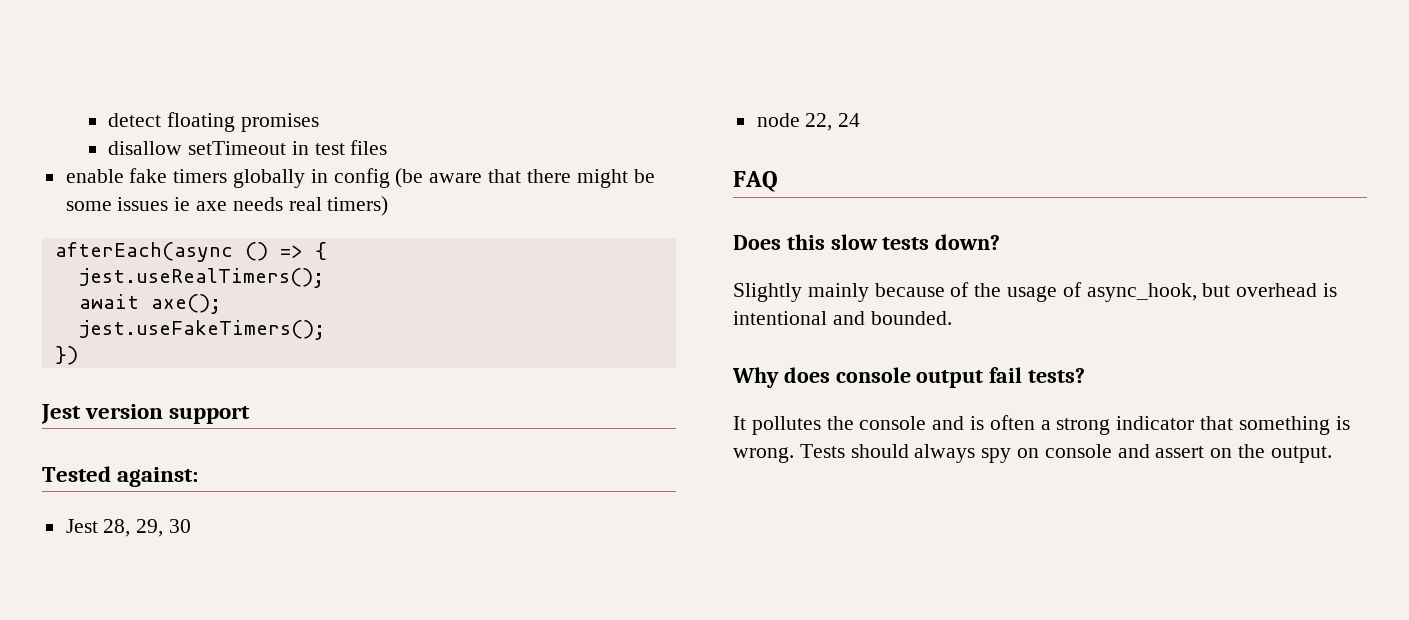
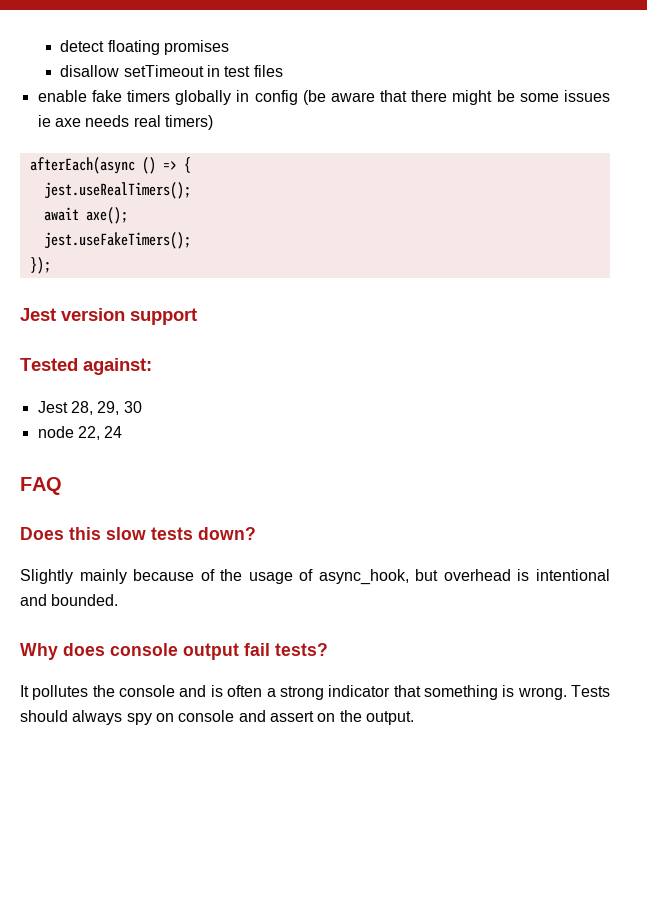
- })
+ });

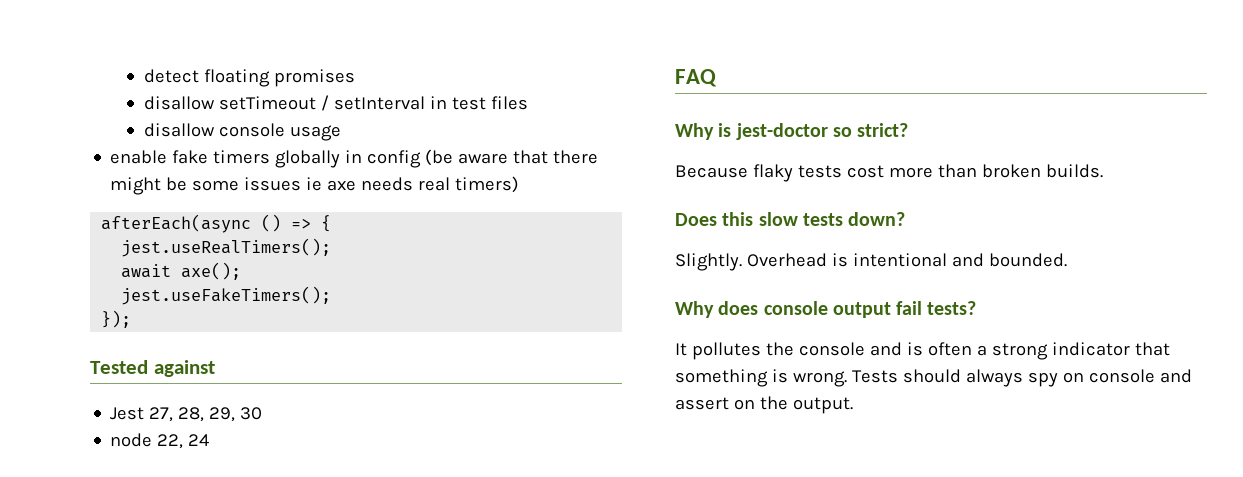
- disallow setTimeout in test files
+ disallow setTimeout / setInterval in test files
+ disallow console usage
- Jest version support
- Tested against:
- Jest 28, 29, 30
+ Tested against
+ Jest 27, 28, 29, 30
+ Why is jest-doctor so strict?
+ Because flaky tests cost more than broken builds.
- Slightly mainly because of the usage of async_hook, but overhead is intentional and bounded.
+ Slightly. Overhead is intentional and bounded.

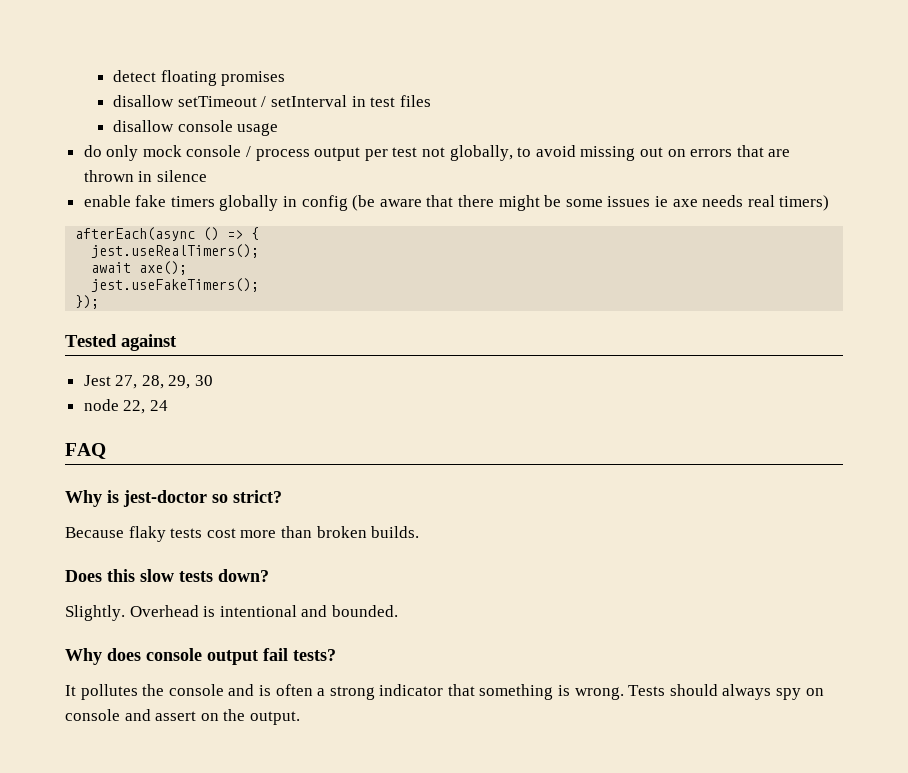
+ do only mock console / process output per test not globally, to avoid missing out on errors that are thrown in silence

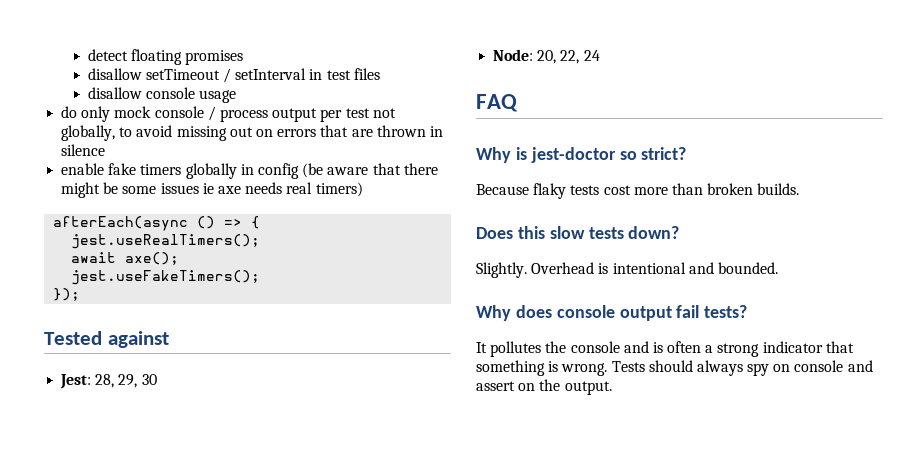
- Jest 27, 28, 29, 30
+ Jest: 28, 29, 30
- node 22, 24
+ Node: 20, 22, 24

